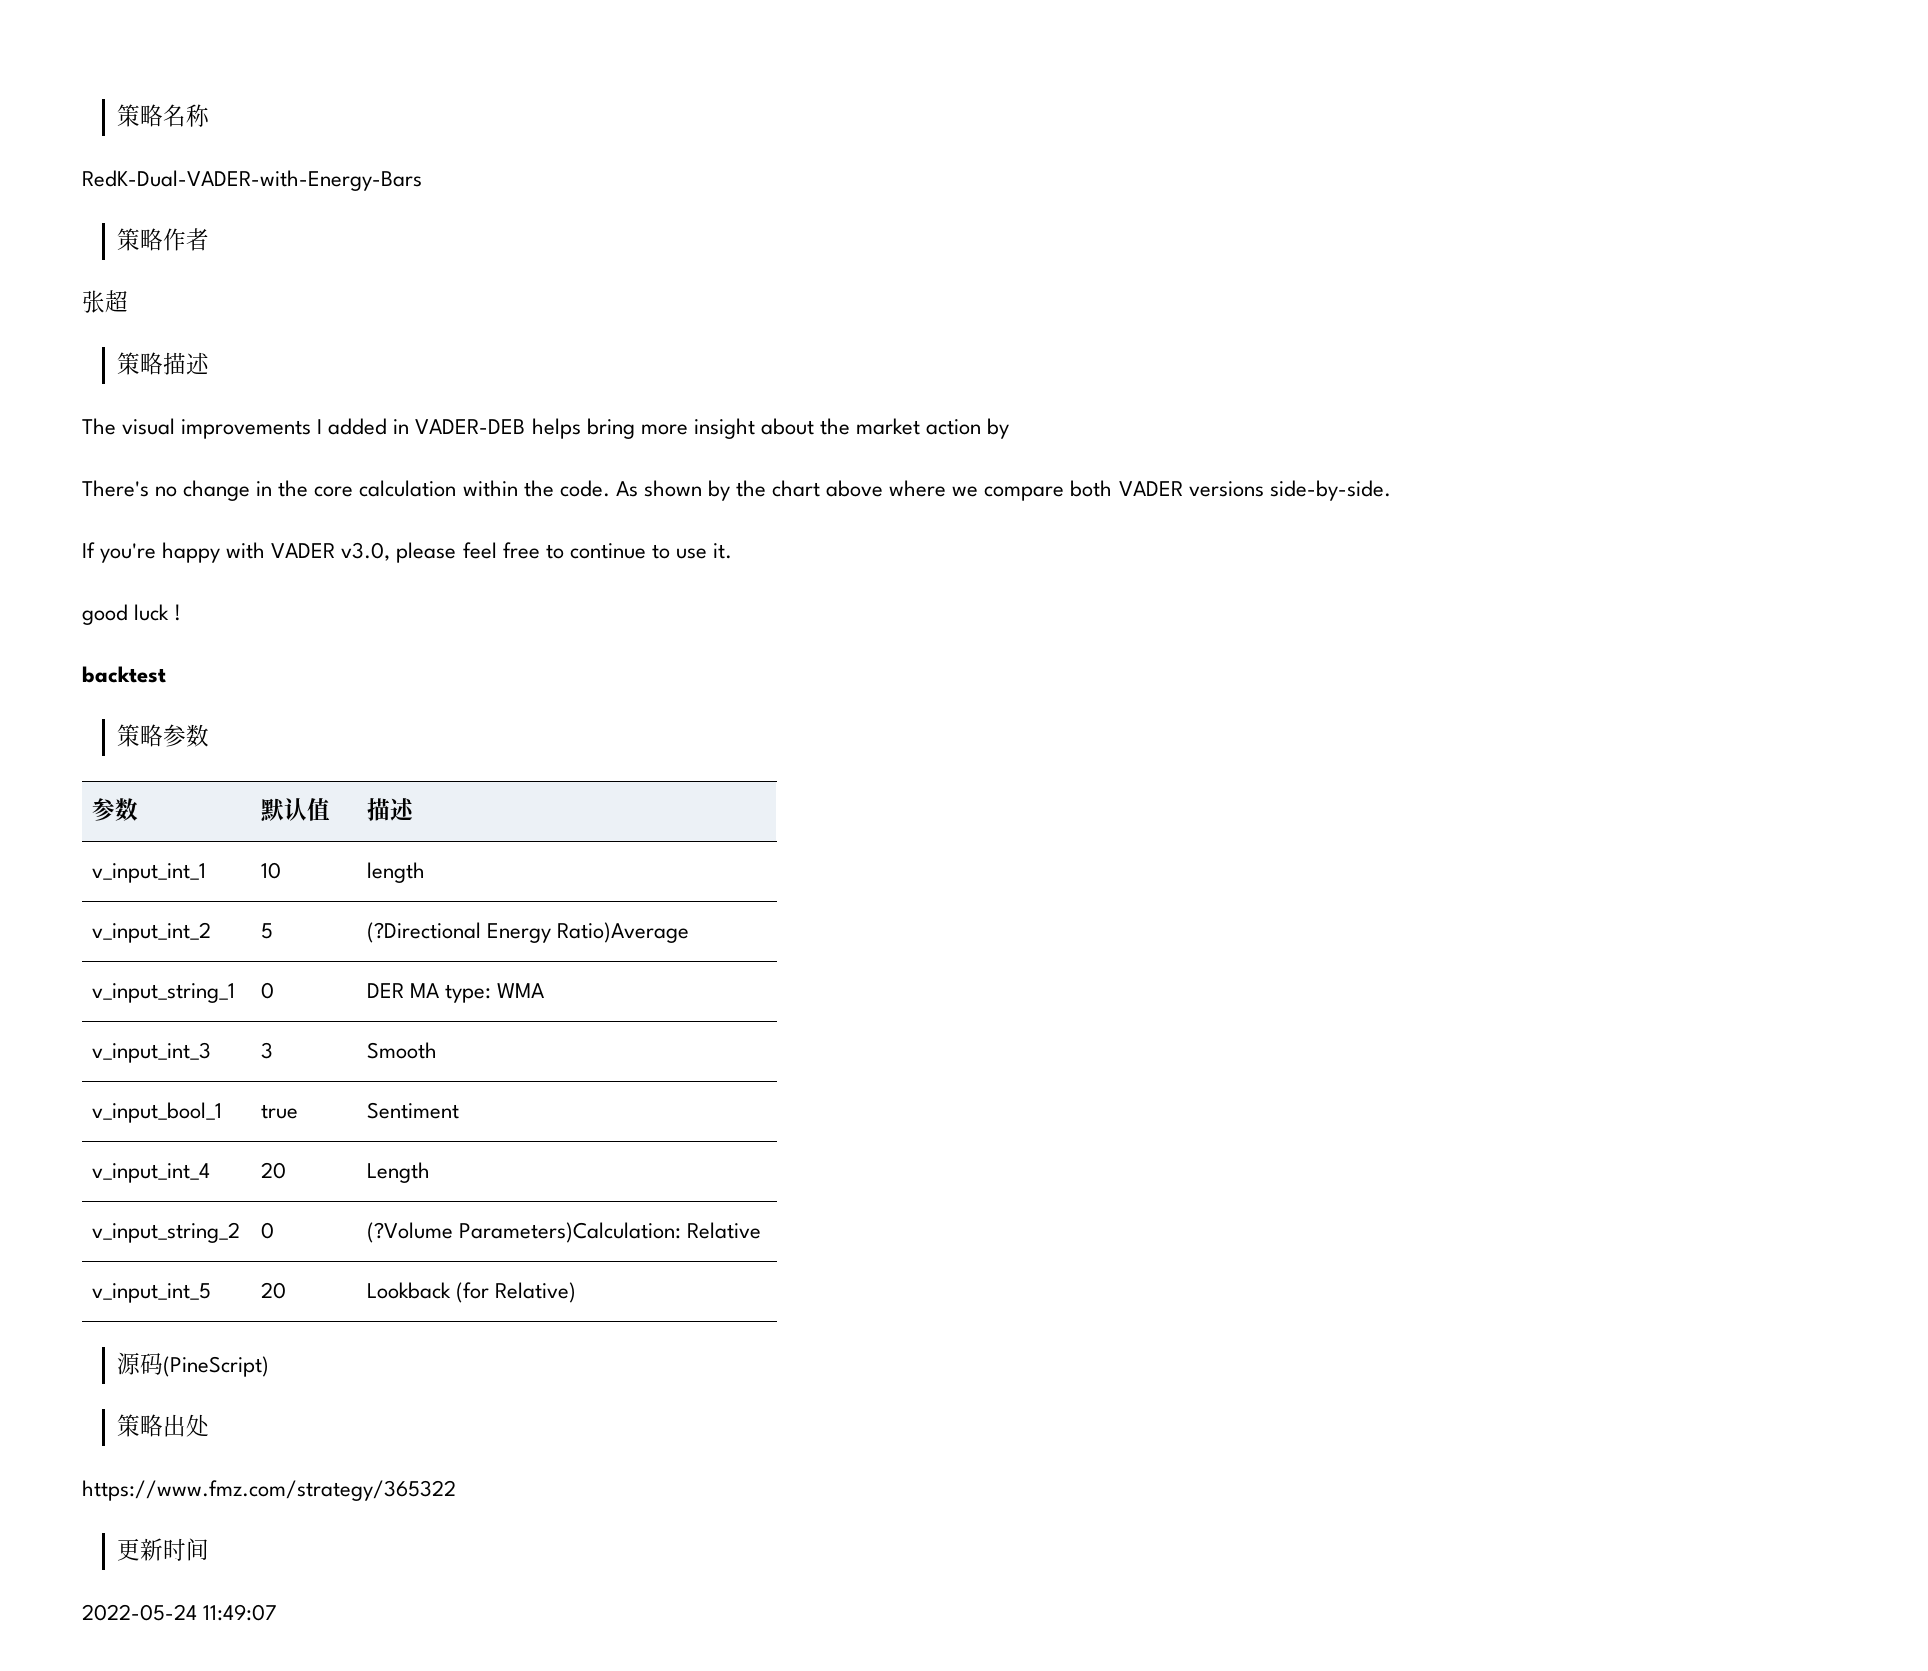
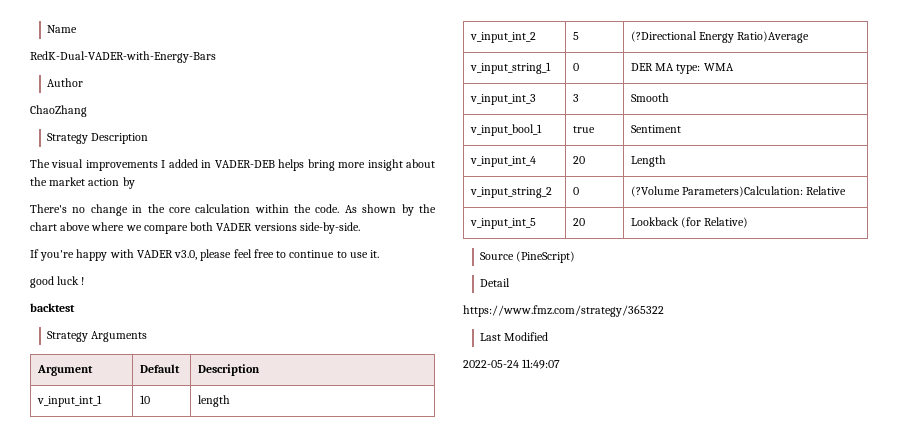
- 策略名称
+ Name
- 策略作者
- 张超
- 策略描述
+ Author
+ ChaoZhang
+ Strategy Description
- 策略参数
- 参数 | 默认值 | 描述
+ Strategy Arguments
+ Argument | Default | Description
- 源码(PineScript)
+ Source (PineScript)
- 策略出处
+ Detail
- 更新时间
+ Last Modified

